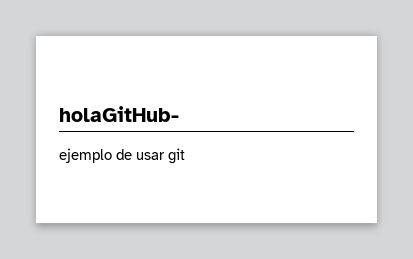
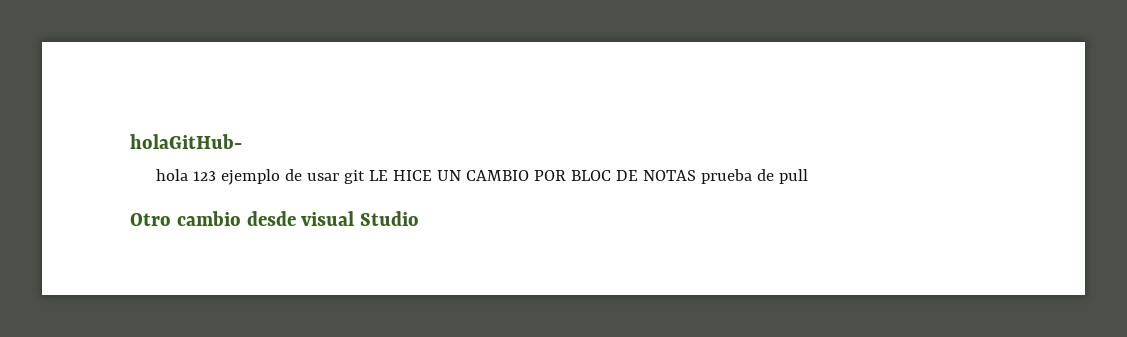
- ejemplo de usar git
+ hola 123 ejemplo de usar git LE HICE UN CAMBIO POR BLOC DE NOTAS prueba de pull
+ Otro cambio desde visual Studio

